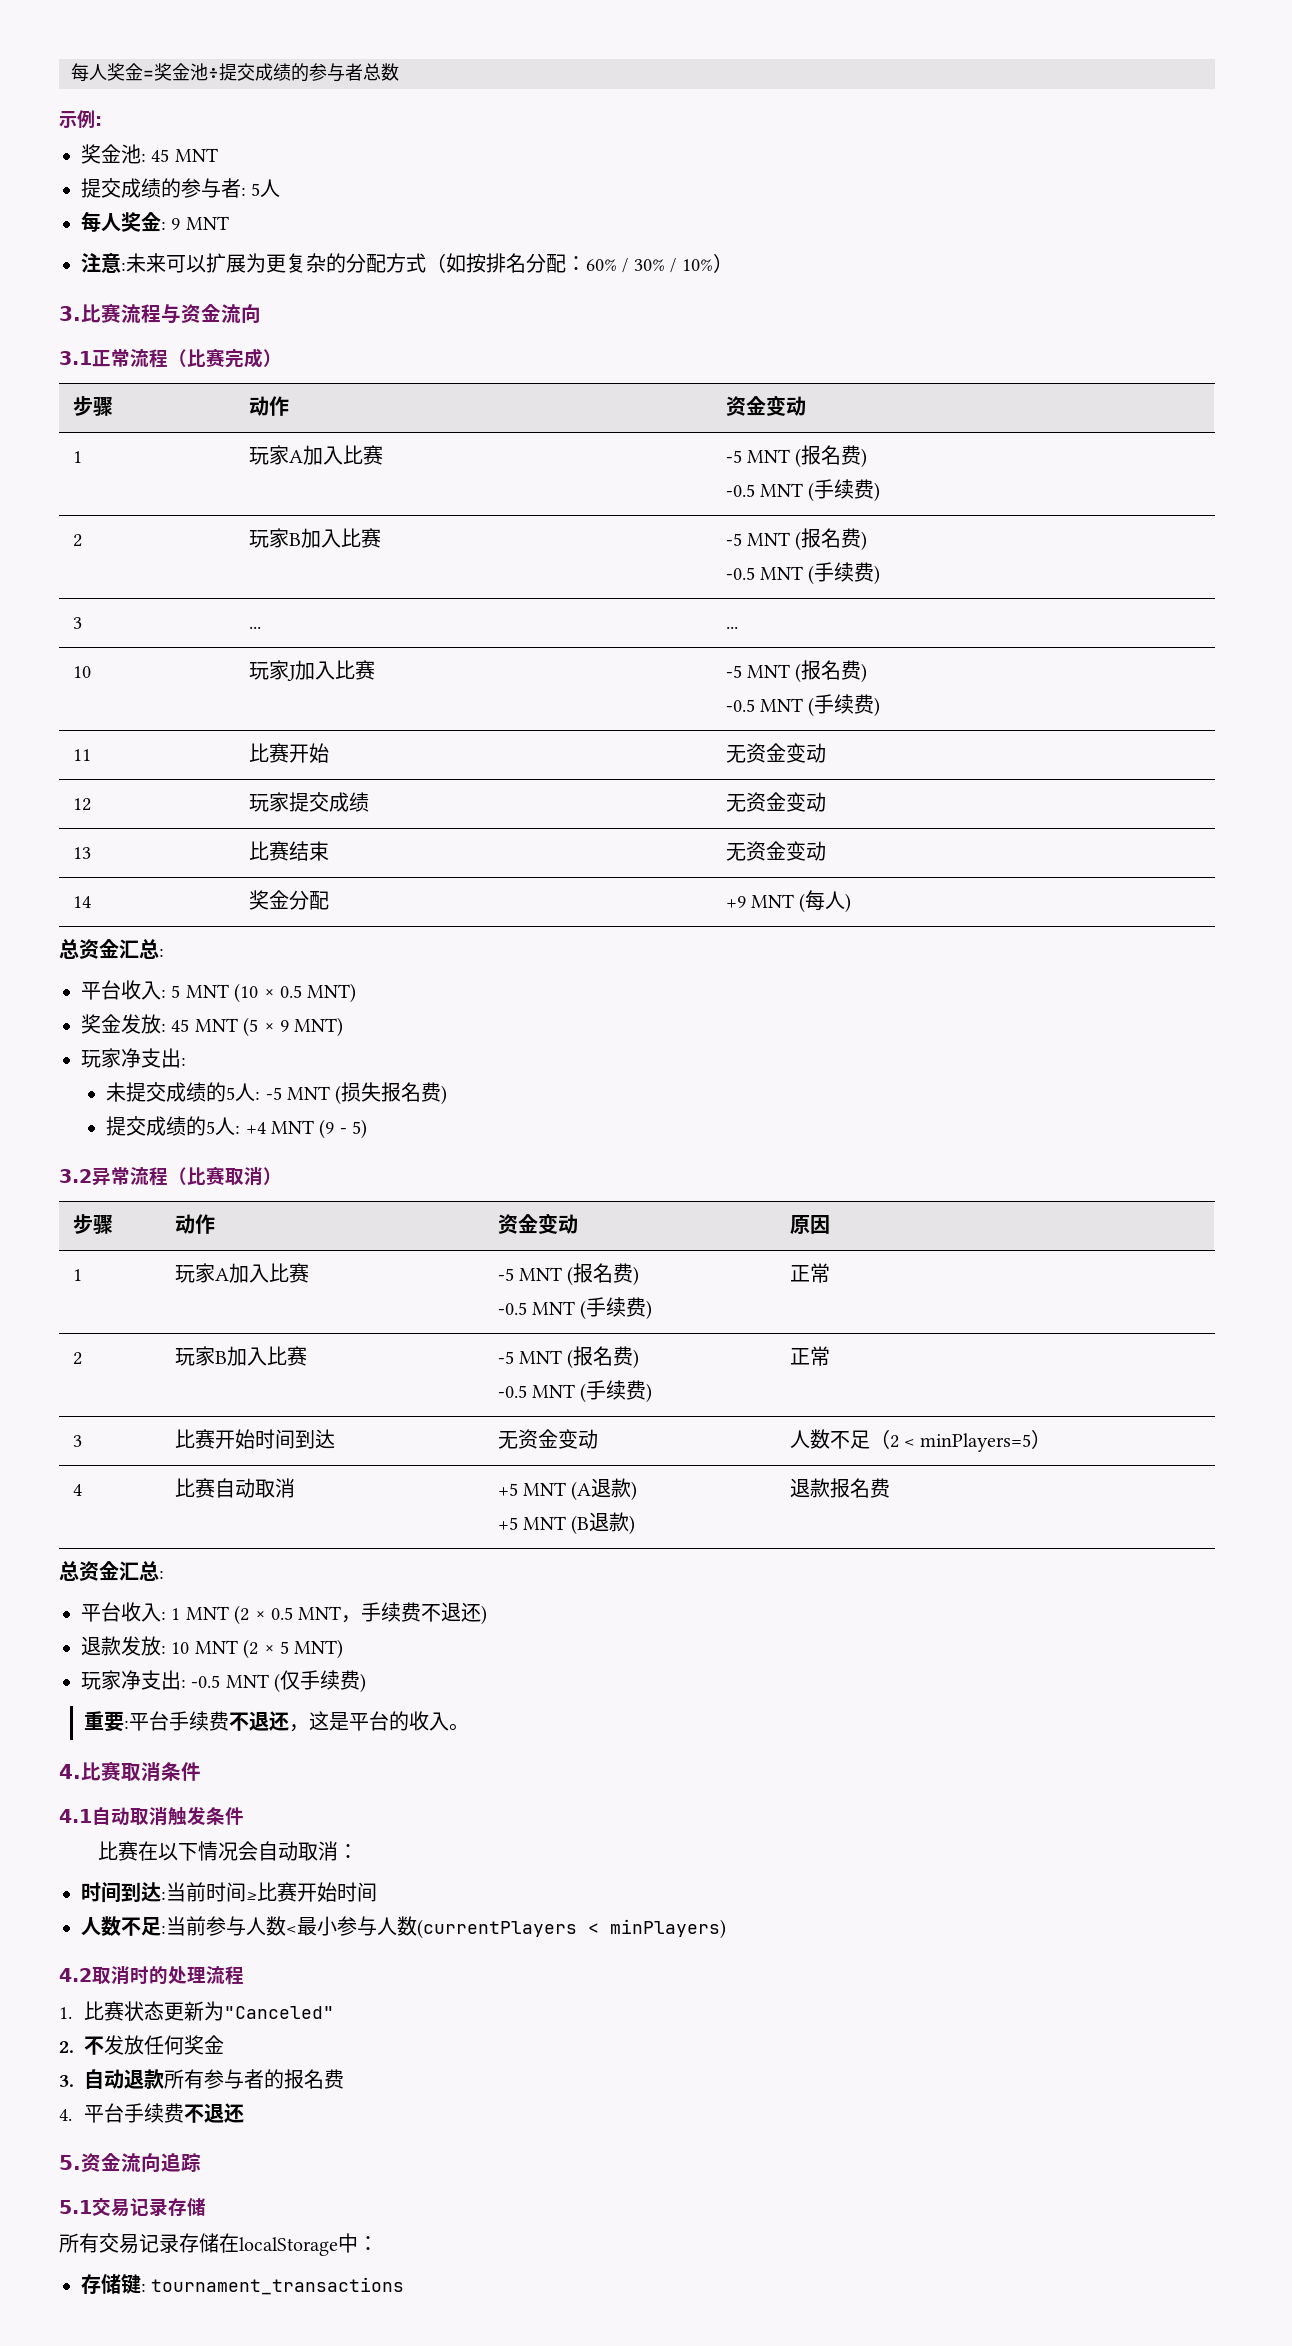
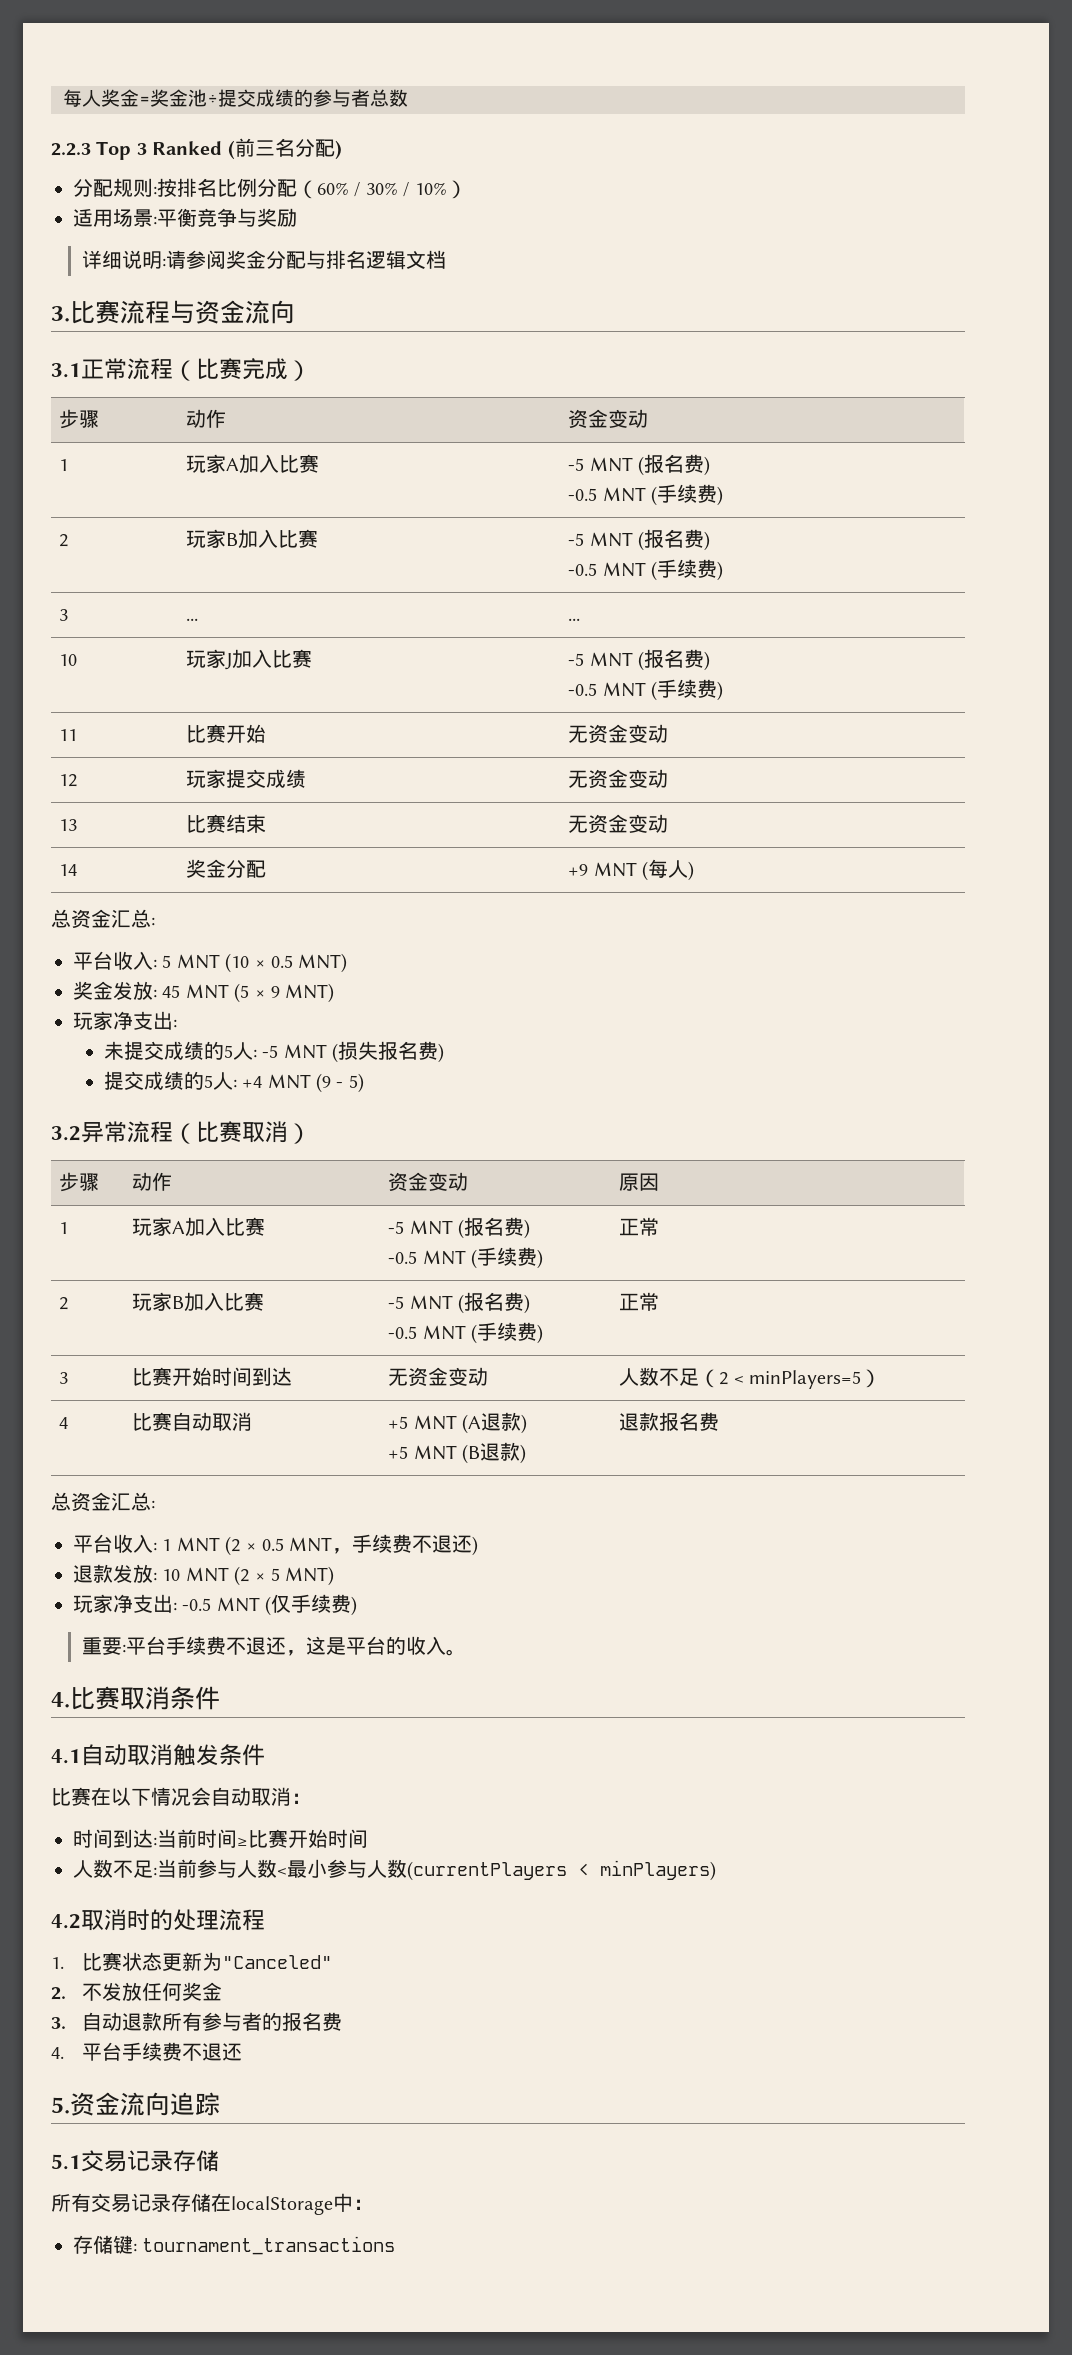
- 示例:
- 奖金池: 45 MNT
- 提交成绩的参与者: 5人
- 每人奖金: 9 MNT
- 注意:未来可以扩展为更复杂的分配方式（如按排名分配：60% / 30% / 10%）
+ 2.2.3 Top 3 Ranked (前三名分配)
+ 分配规则:按排名比例分配（60% / 30% / 10%）
+ 适用场景:平衡竞争与奖励
+ 详细说明:请参阅奖金分配与排名逻辑文档

